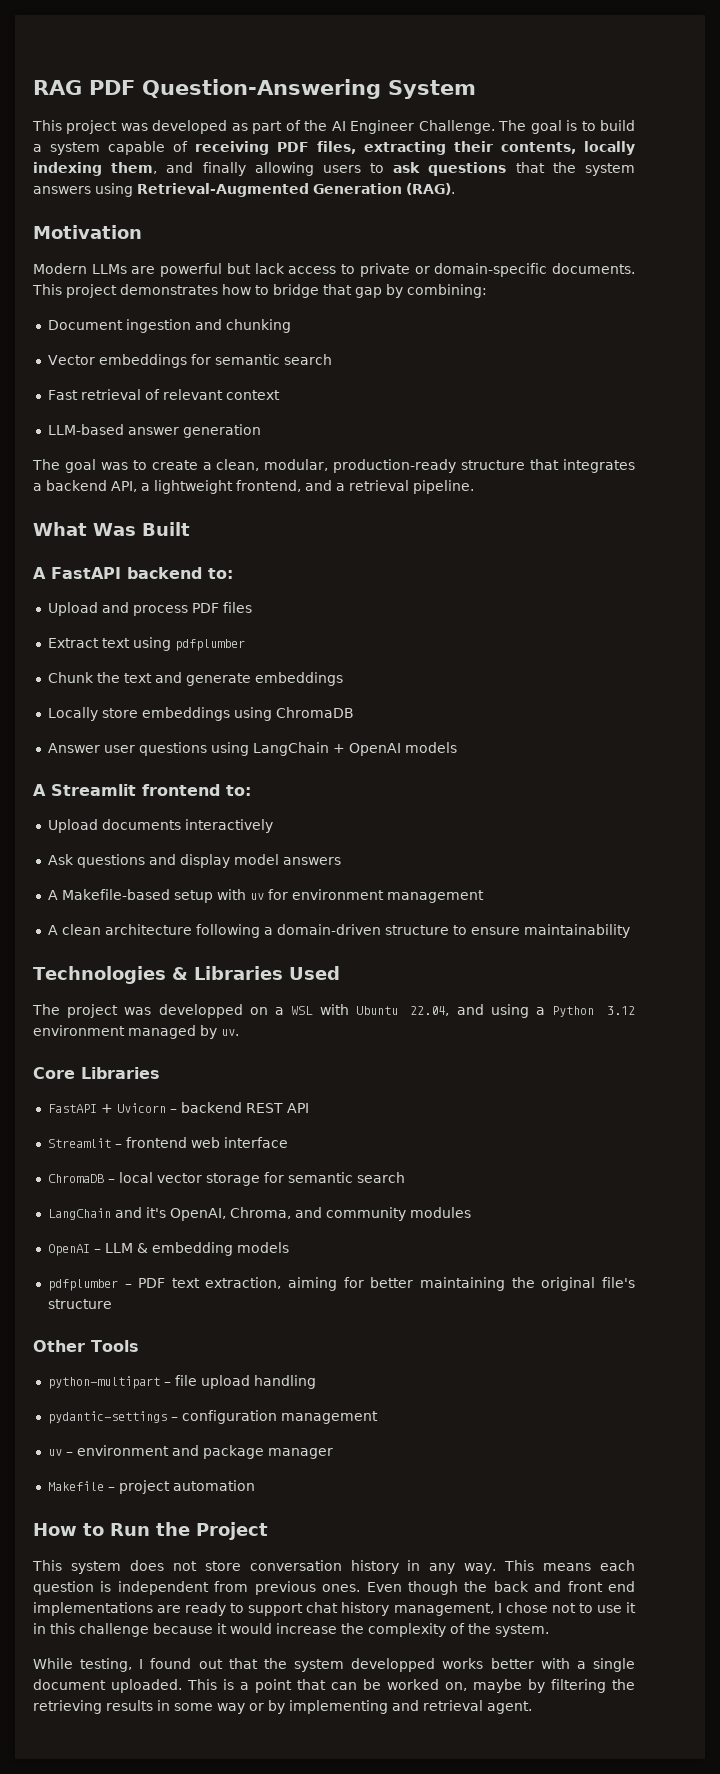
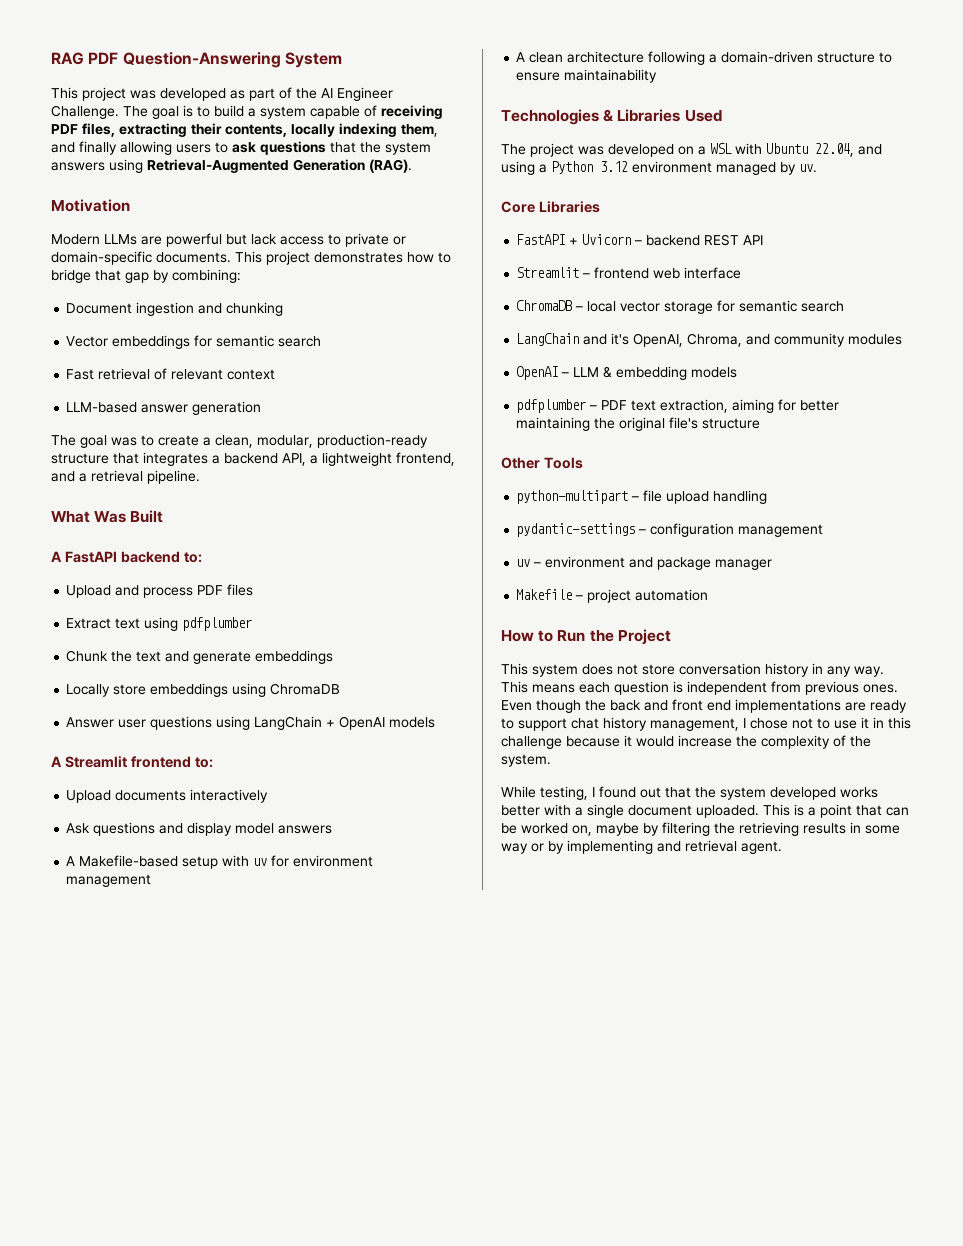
- The project was developped on a WSL with Ubuntu 22.04, and using a Python 3.12 environment managed by uv.
+ The project was developed on a WSL with Ubuntu 22.04, and using a Python 3.12 environment managed by uv.
- While testing, I found out that the system developped works better with a single document uploaded.
+ While testing, I found out that the system developed works better with a single document uploaded.

